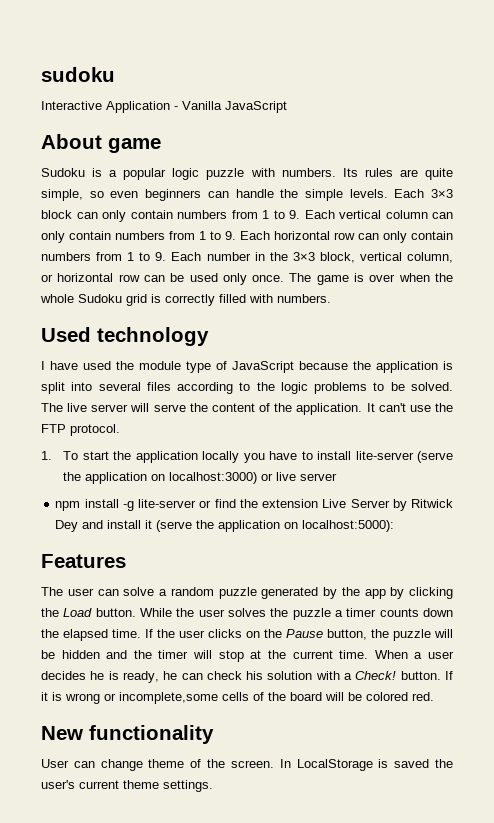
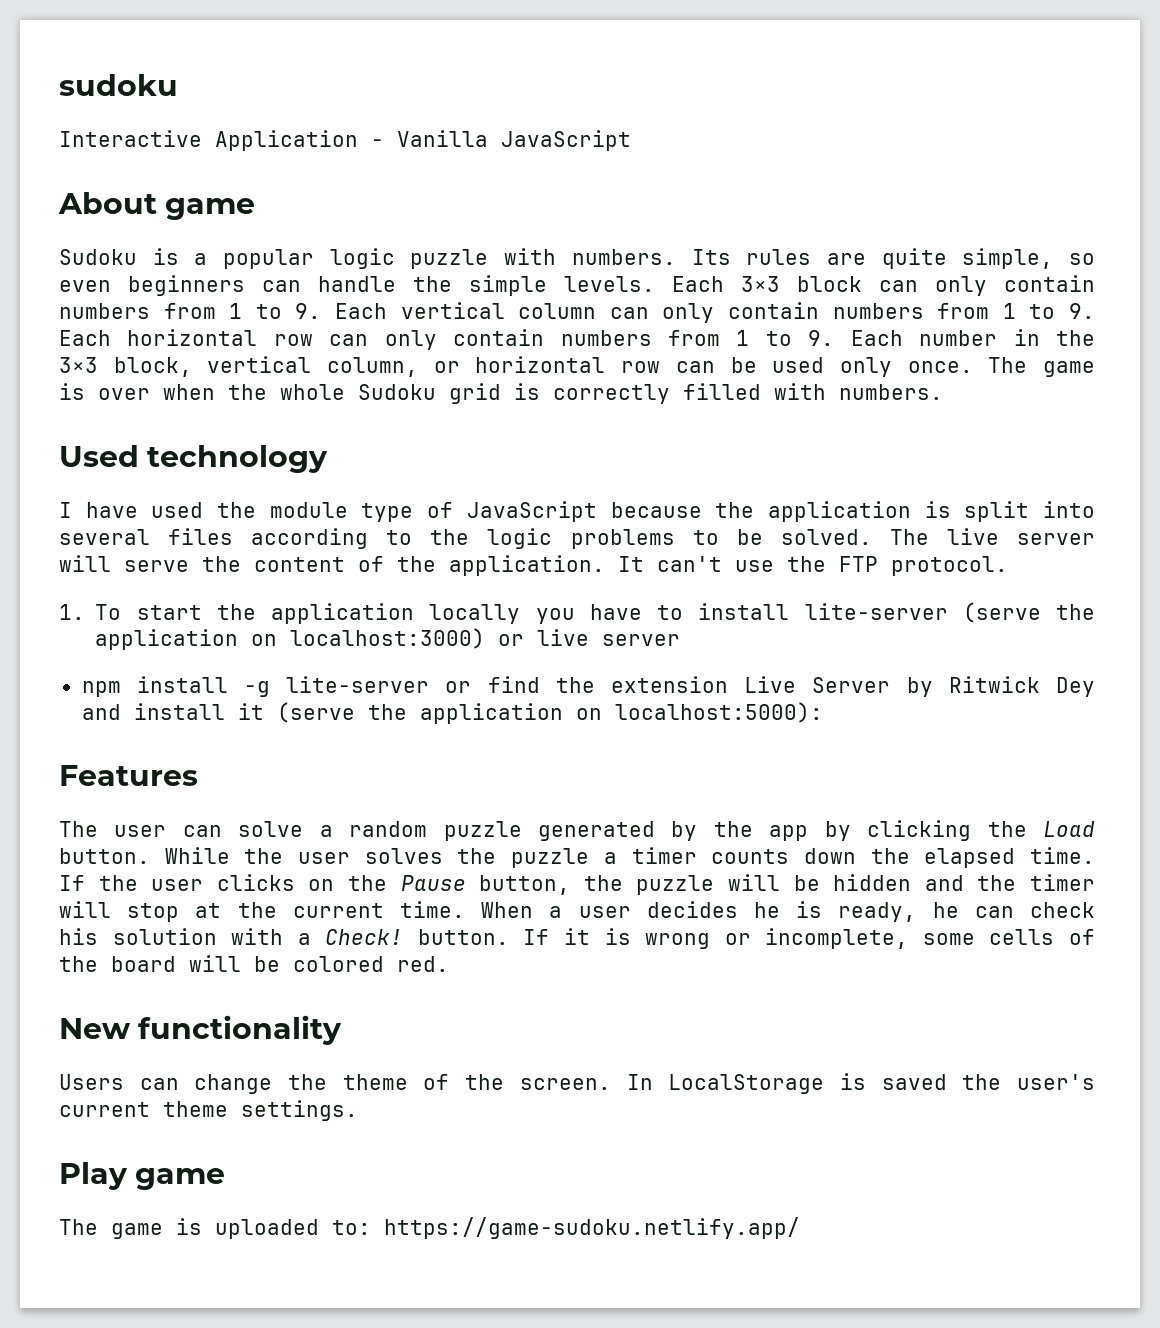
- If it is wrong or incomplete,some cells of the board will be colored red.
+ If it is wrong or incomplete, some cells of the board will be colored red.
- User can change theme of the screen.
+ Users can change the theme of the screen.
+ Play game
+ The game is uploaded to: https://game-sudoku.netlify.app/

